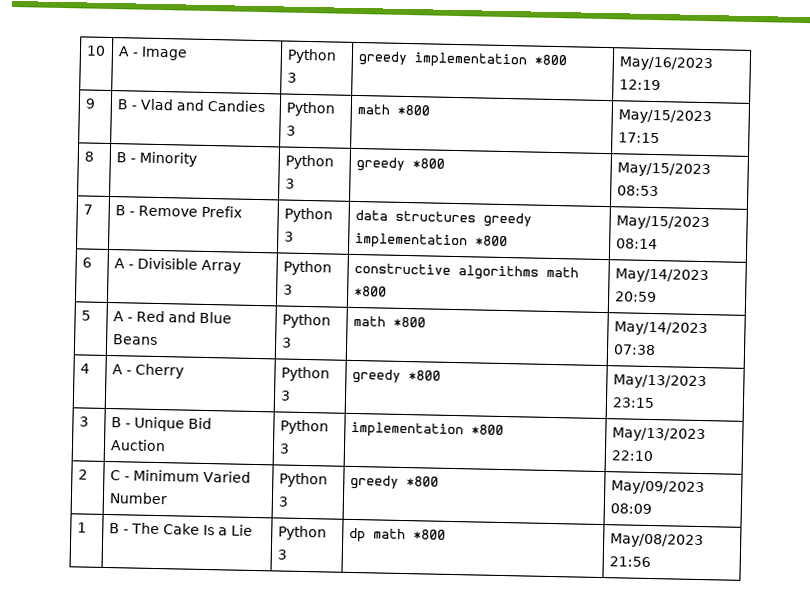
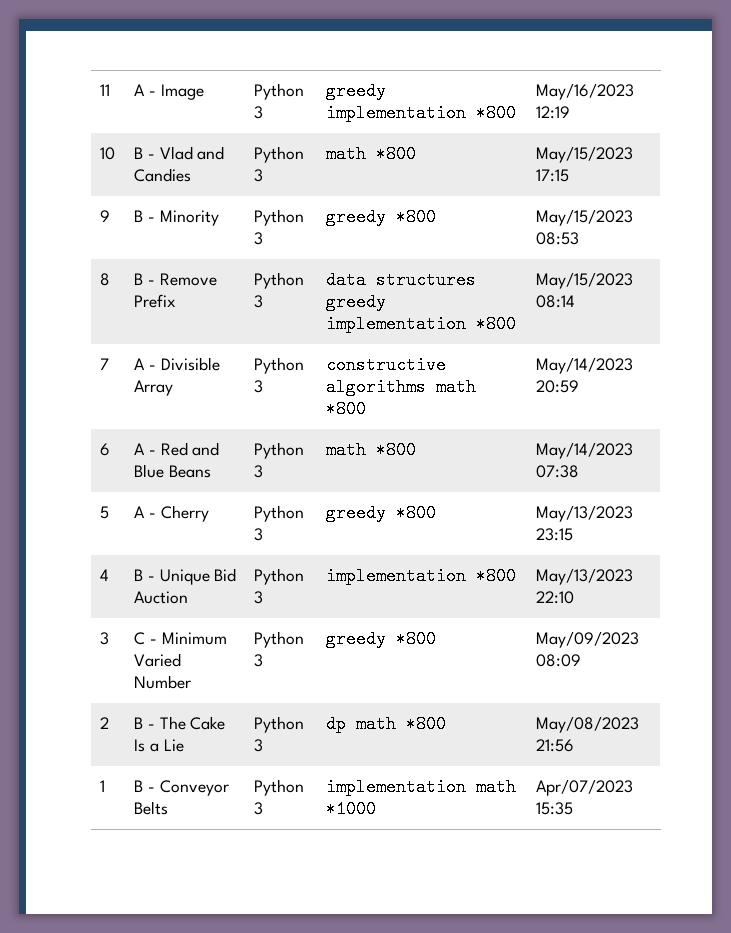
- 10 | A - Image | Python 3 | greedy implementation *800 | May/16/2023 12:19
+ 11 | A - Image | Python 3 | greedy implementation *800 | May/16/2023 12:19
- 9 | B - Vlad and Candies | Python 3 | math *800 | May/15/2023 17:15
+ 10 | B - Vlad and Candies | Python 3 | math *800 | May/15/2023 17:15
- 8 | B - Minority | Python 3 | greedy *800 | May/15/2023 08:53
+ 9 | B - Minority | Python 3 | greedy *800 | May/15/2023 08:53
- 7 | B - Remove Prefix | Python 3 | data structures greedy implementation *800 | May/15/2023 08:14
+ 8 | B - Remove Prefix | Python 3 | data structures greedy implementation *800 | May/15/2023 08:14
- 6 | A - Divisible Array | Python 3 | constructive algorithms math *800 | May/14/2023 20:59
+ 7 | A - Divisible Array | Python 3 | constructive algorithms math *800 | May/14/2023 20:59
- 5 | A - Red and Blue Beans | Python 3 | math *800 | May/14/2023 07:38
+ 6 | A - Red and Blue Beans | Python 3 | math *800 | May/14/2023 07:38
- 4 | A - Cherry | Python 3 | greedy *800 | May/13/2023 23:15
+ 5 | A - Cherry | Python 3 | greedy *800 | May/13/2023 23:15
- 3 | B - Unique Bid Auction | Python 3 | implementation *800 | May/13/2023 22:10
+ 4 | B - Unique Bid Auction | Python 3 | implementation *800 | May/13/2023 22:10
- 2 | C - Minimum Varied Number | Python 3 | greedy *800 | May/09/2023 08:09
+ 3 | C - Minimum Varied Number | Python 3 | greedy *800 | May/09/2023 08:09
- 1 | B - The Cake Is a Lie | Python 3 | dp math *800 | May/08/2023 21:56
+ 2 | B - The Cake Is a Lie | Python 3 | dp math *800 | May/08/2023 21:56
+ 1 | B - Conveyor Belts | Python 3 | implementation math *1000 | Apr/07/2023 15:35

